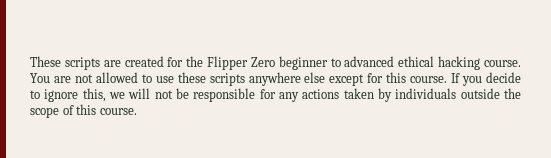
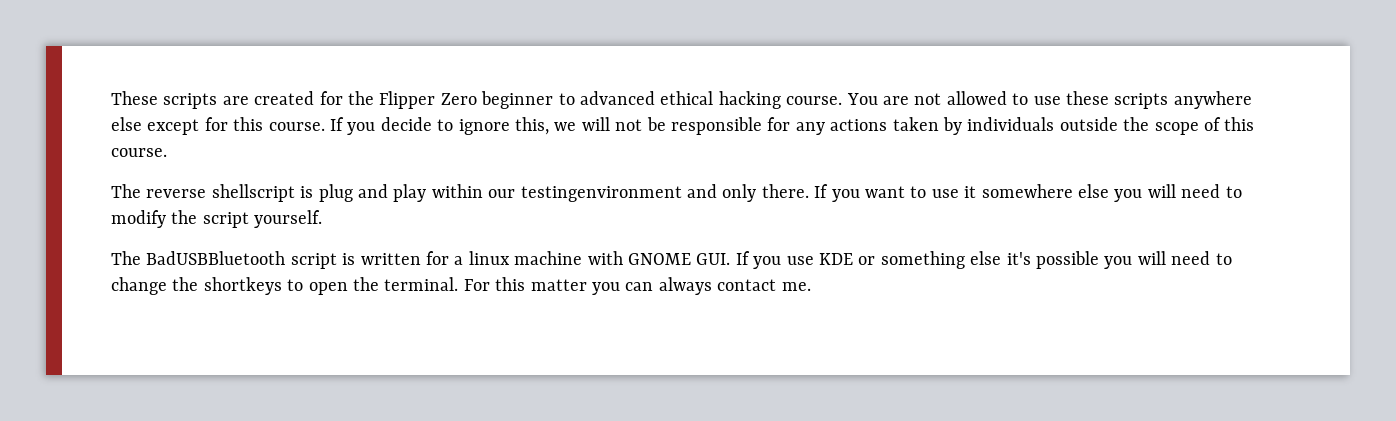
+ The reverse shellscript is plug and play within our testingenvironment and only there. If you want to use it somewhere else you will need to modify the script yourself.
+ The BadUSBBluetooth script is written for a linux machine with GNOME GUI. If you use KDE or something else it's possible you will need to change the shortkeys to open the terminal. For this matter you can always contact me.

